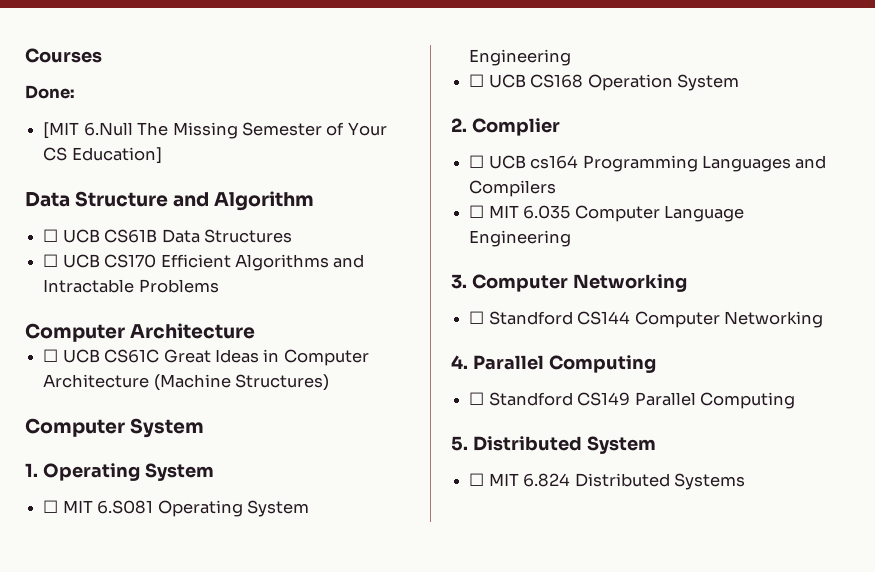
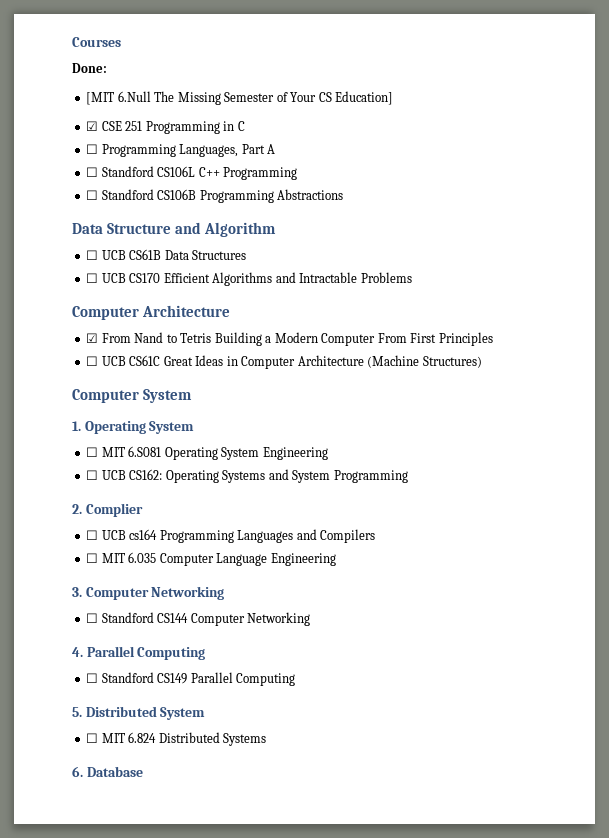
+ ☑ CSE 251 Programming in C
+ ☐ Programming Languages, Part A
+ ☐ Standford CS106L C++ Programming
+ ☐ Standford CS106B Programming Abstractions
+ ☑ From Nand to Tetris Building a Modern Computer From First Principles
- ☐ UCB CS168 Operation System
+ ☐ UCB CS162: Operating Systems and System Programming
+ 6. Database

